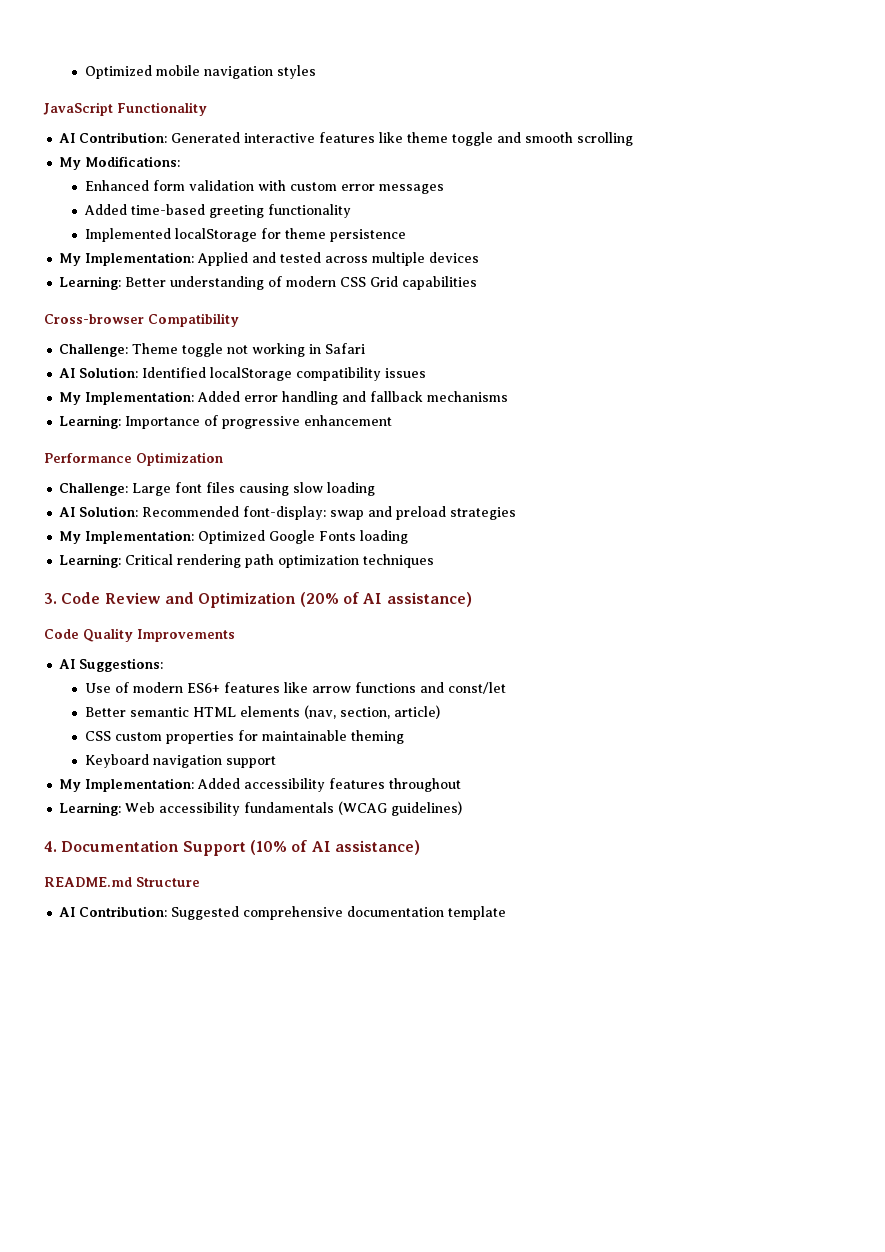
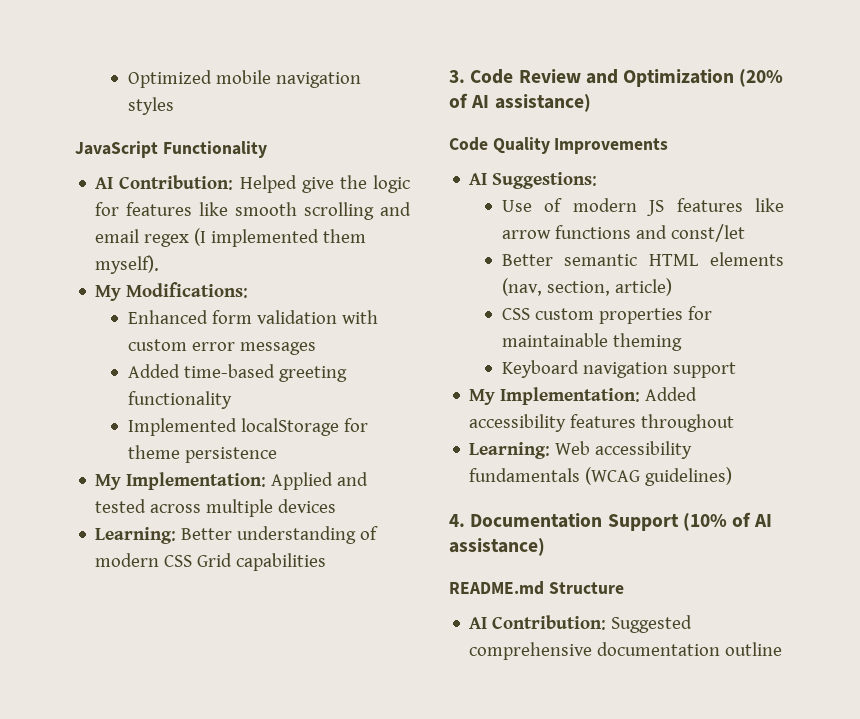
- AI Contribution: Generated interactive features like theme toggle and smooth scrolling
+ AI Contribution: Helped give the logic for features like smooth scrolling and email regex (I implemented them myself).
- Cross-browser Compatibility
- Challenge: Theme toggle not working in Safari
- AI Solution: Identified localStorage compatibility issues
- My Implementation: Added error handling and fallback mechanisms
- Learning: Importance of progressive enhancement
- Performance Optimization
- Challenge: Large font files causing slow loading
- AI Solution: Recommended font-display: swap and preload strategies
- My Implementation: Optimized Google Fonts loading
- Learning: Critical rendering path optimization techniques
- Use of modern ES6+ features like arrow functions and const/let
+ Use of modern JS features like arrow functions and const/let
- AI Contribution: Suggested comprehensive documentation template
+ AI Contribution: Suggested comprehensive documentation outline

